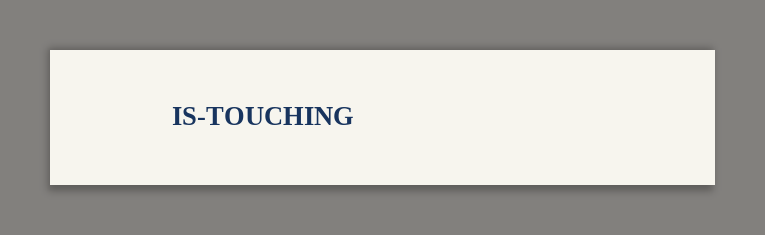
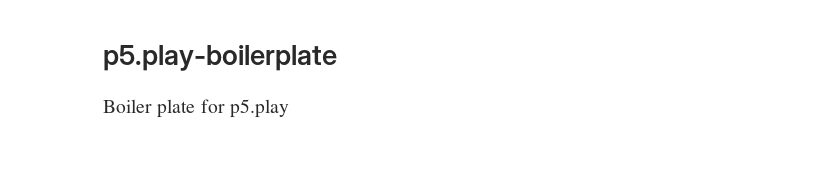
- IS-TOUCHING
+ p5.play-boilerplate
+ Boiler plate for p5.play

